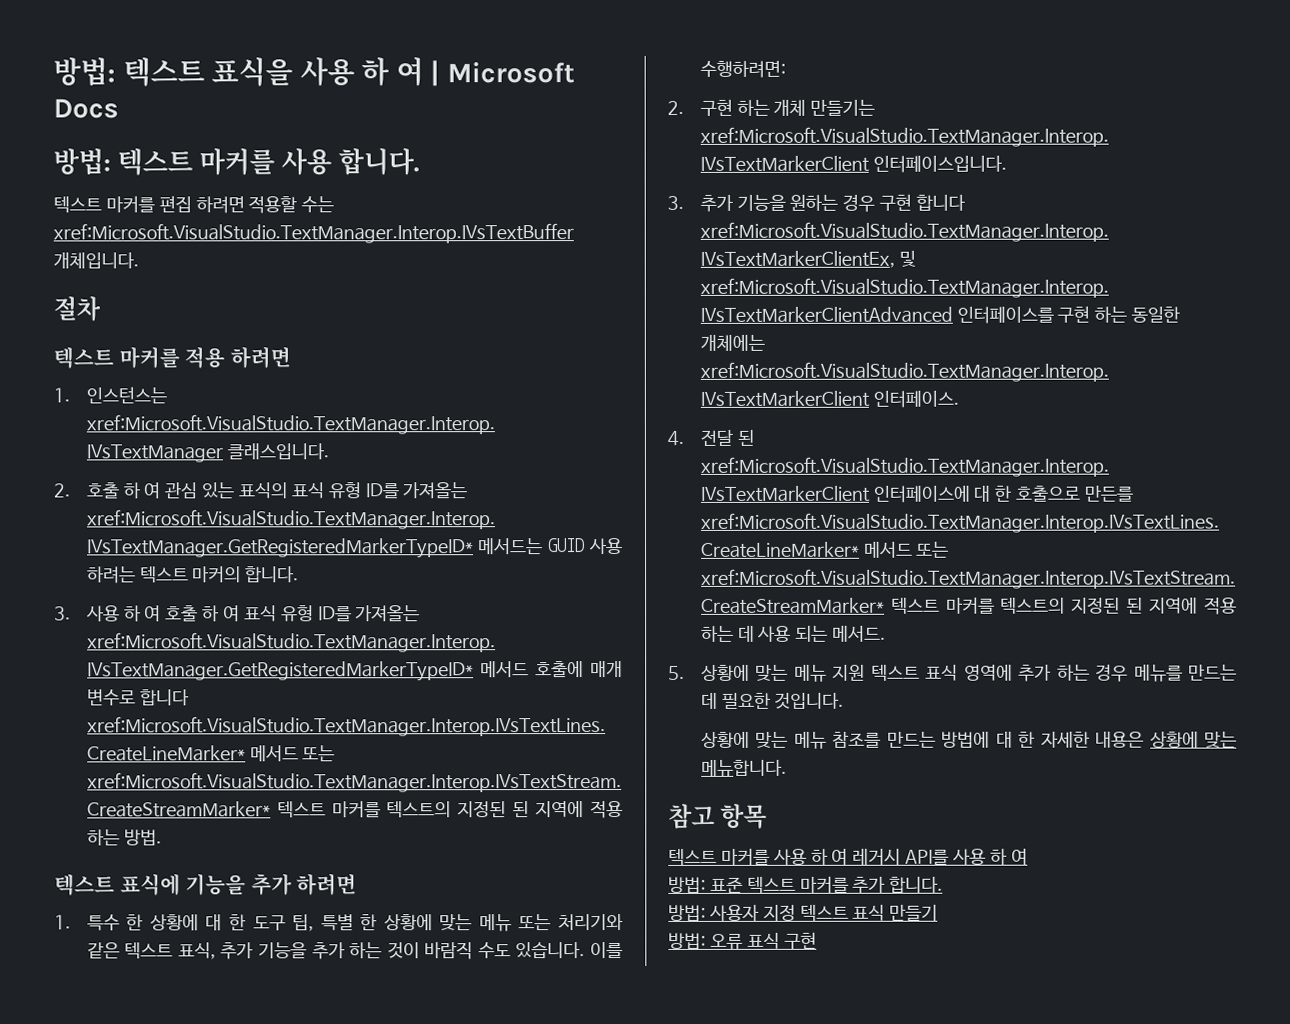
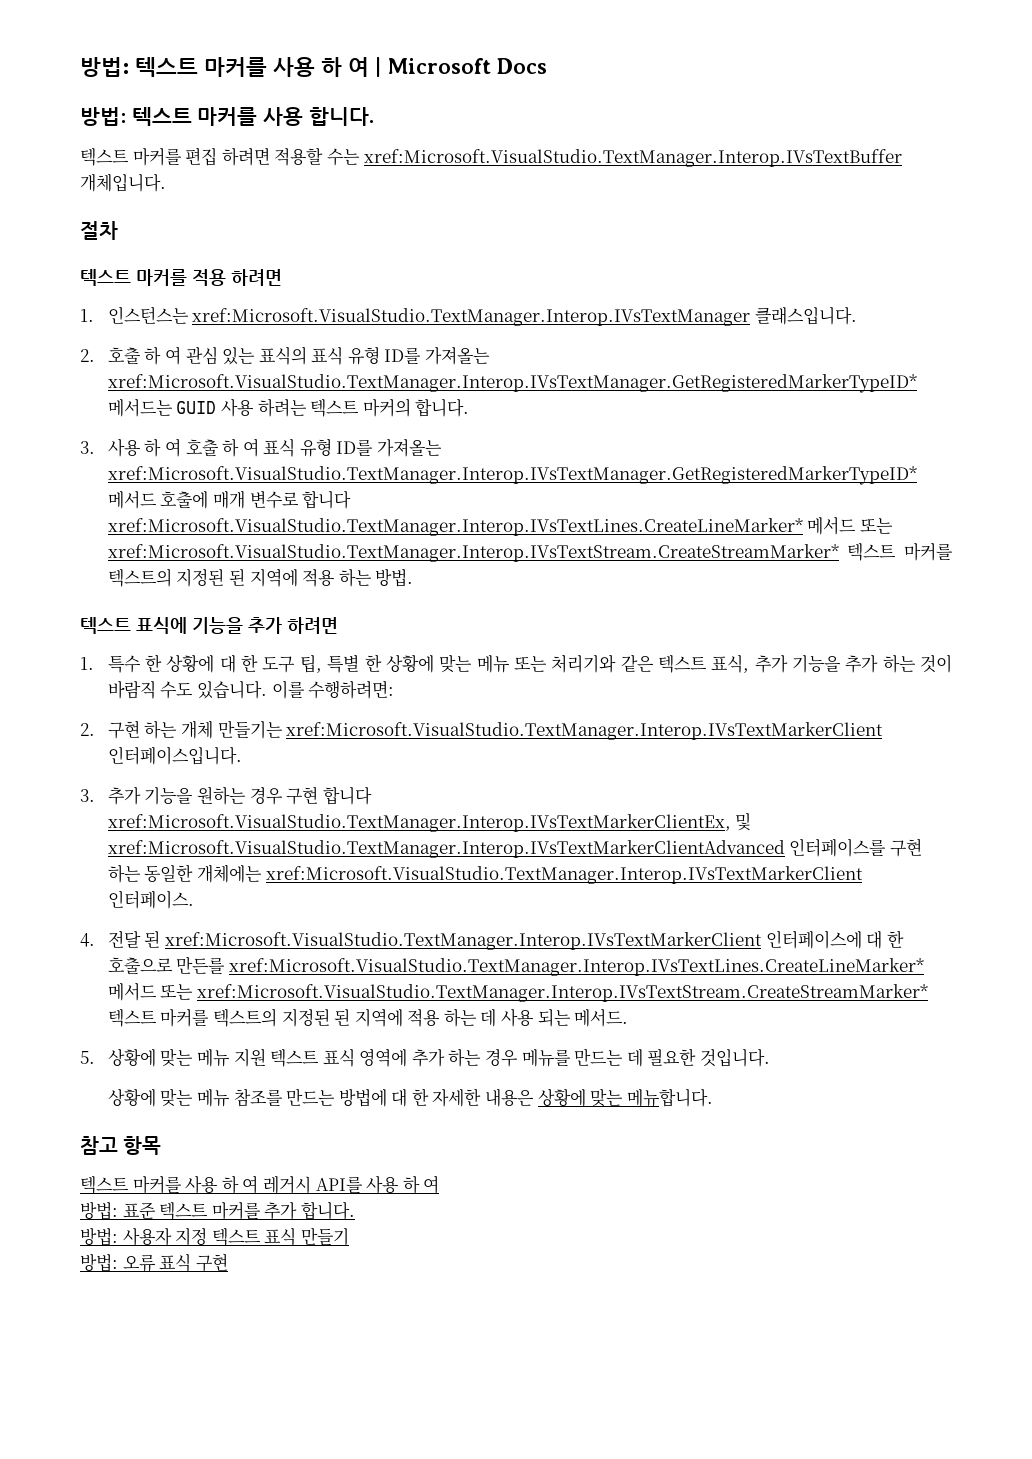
- 방법: 텍스트 표식을 사용 하 여 | Microsoft Docs
+ 방법: 텍스트 마커를 사용 하 여 | Microsoft Docs

